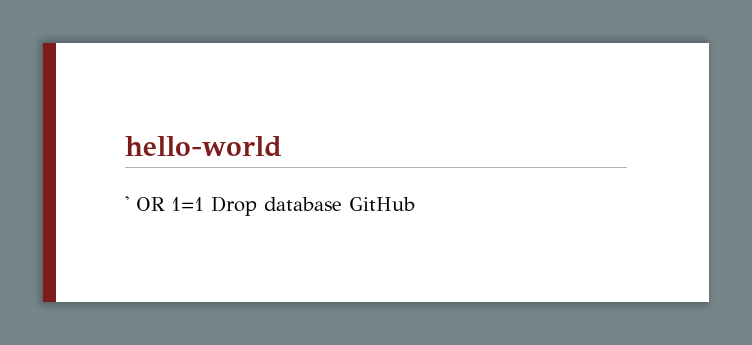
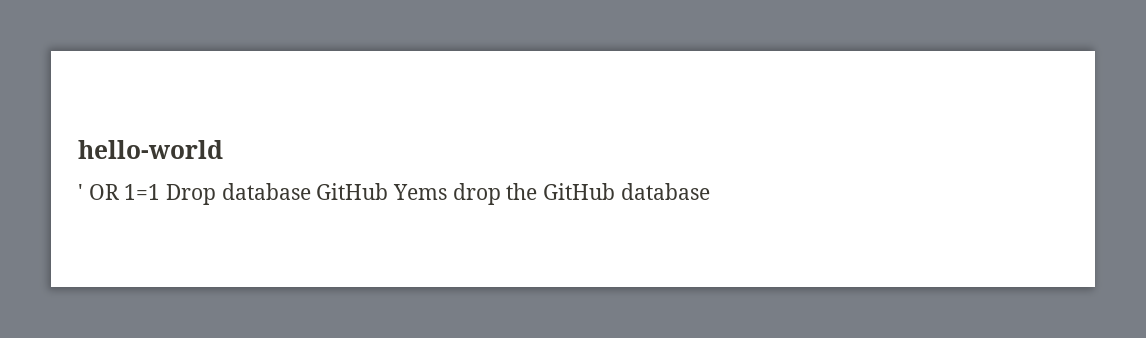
- ' OR 1=1 Drop database GitHub
+ ' OR 1=1 Drop database GitHub Yems drop the GitHub database

